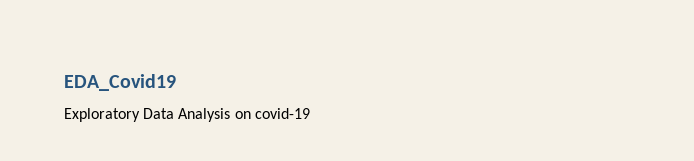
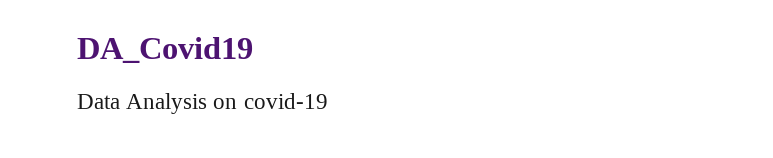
- EDA_Covid19
- Exploratory Data Analysis on covid-19
+ DA_Covid19
+ Data Analysis on covid-19

